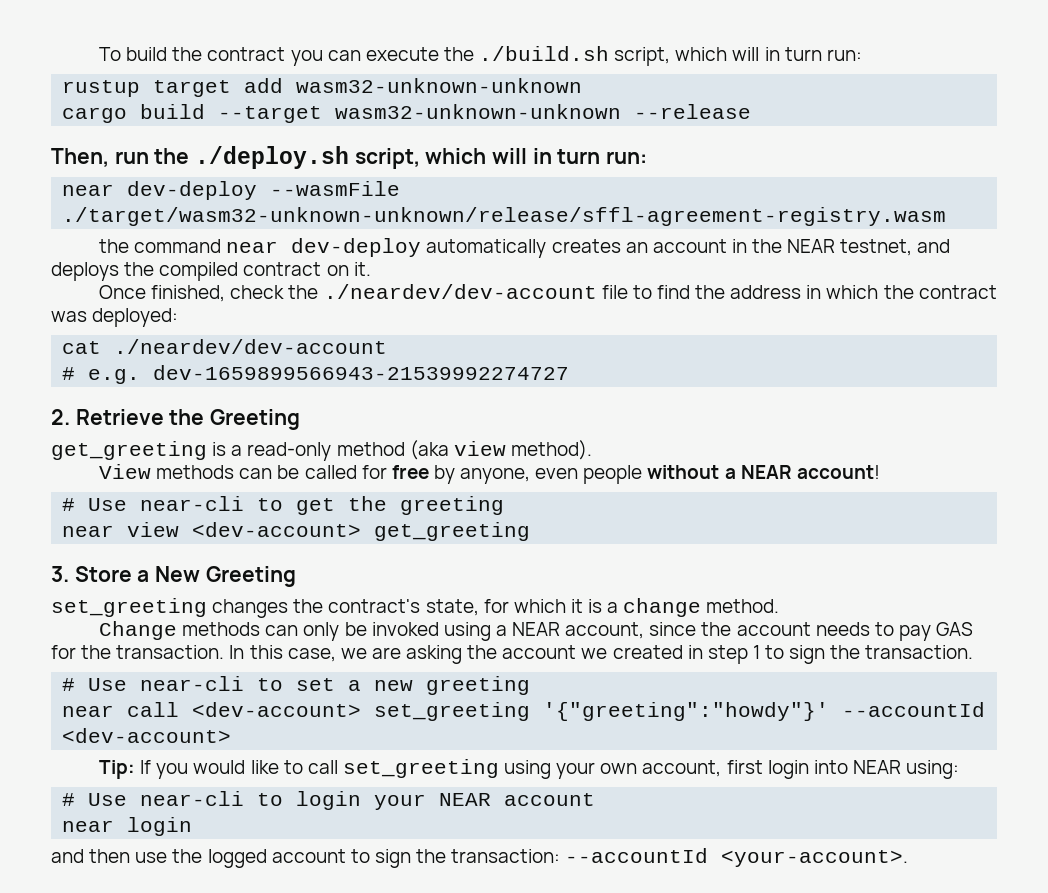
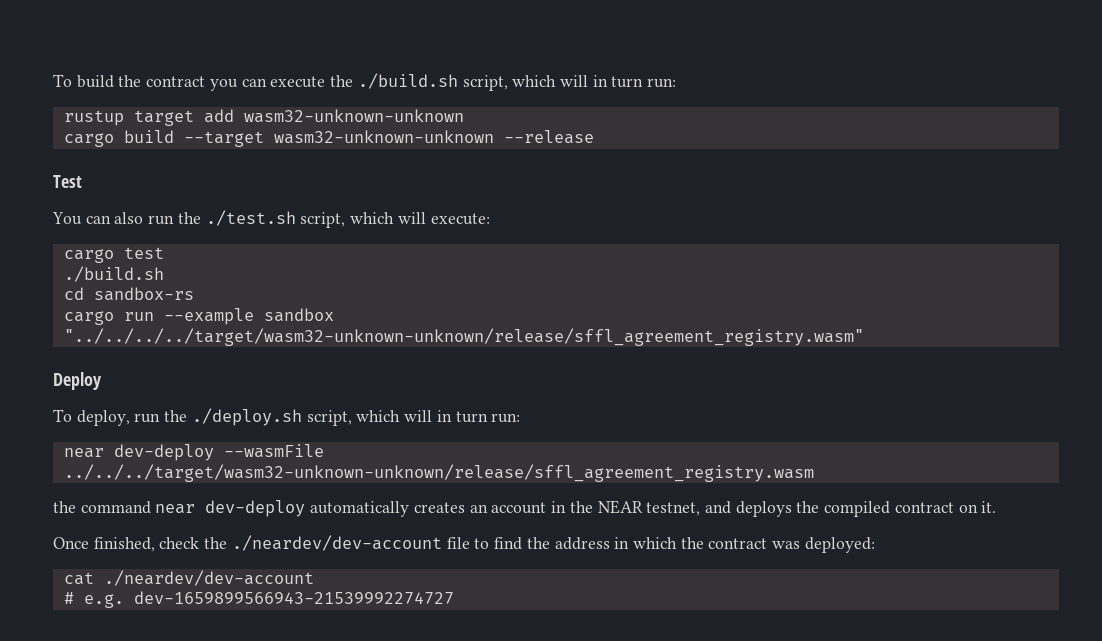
- Then, run the ./deploy.sh script, which will in turn run:
+ Test
+ You can also run the ./test.sh script, which will execute:
+ cargo test
+ ./build.sh
+ cd sandbox-rs
+ cargo run --example sandbox "../../../../target/wasm32-unknown-unknown/release/sffl_agreement_registry.wasm"
+ Deploy
+ To deploy, run the ./deploy.sh script, which will in turn run:
- near dev-deploy --wasmFile ./target/wasm32-unknown-unknown/release/sffl-agreement-registry.wasm
+ near dev-deploy --wasmFile ../../../target/wasm32-unknown-unknown/release/sffl_agreement_registry.wasm
- 2. Retrieve the Greeting
- get_greeting is a read-only method (aka view method).
- View methods can be called for free by anyone, even people without a NEAR account!
- # Use near-cli to get the greeting
- near view <dev-account> get_greeting
- 3. Store a New Greeting
- set_greeting changes the contract's state, for which it is a change method.
- Change methods can only be invoked using a NEAR account, since the account needs to pay GAS for the transaction. In this case, we are asking the account we created in step 1 to sign the transaction.
- # Use near-cli to set a new greeting
- near call <dev-account> set_greeting '{"greeting":"howdy"}' --accountId <dev-account>
- Tip: If you would like to call set_greeting using your own account, first login into NEAR using:
- # Use near-cli to login your NEAR account
- near login
- and then use the logged account to sign the transaction: --accountId <your-account>.

